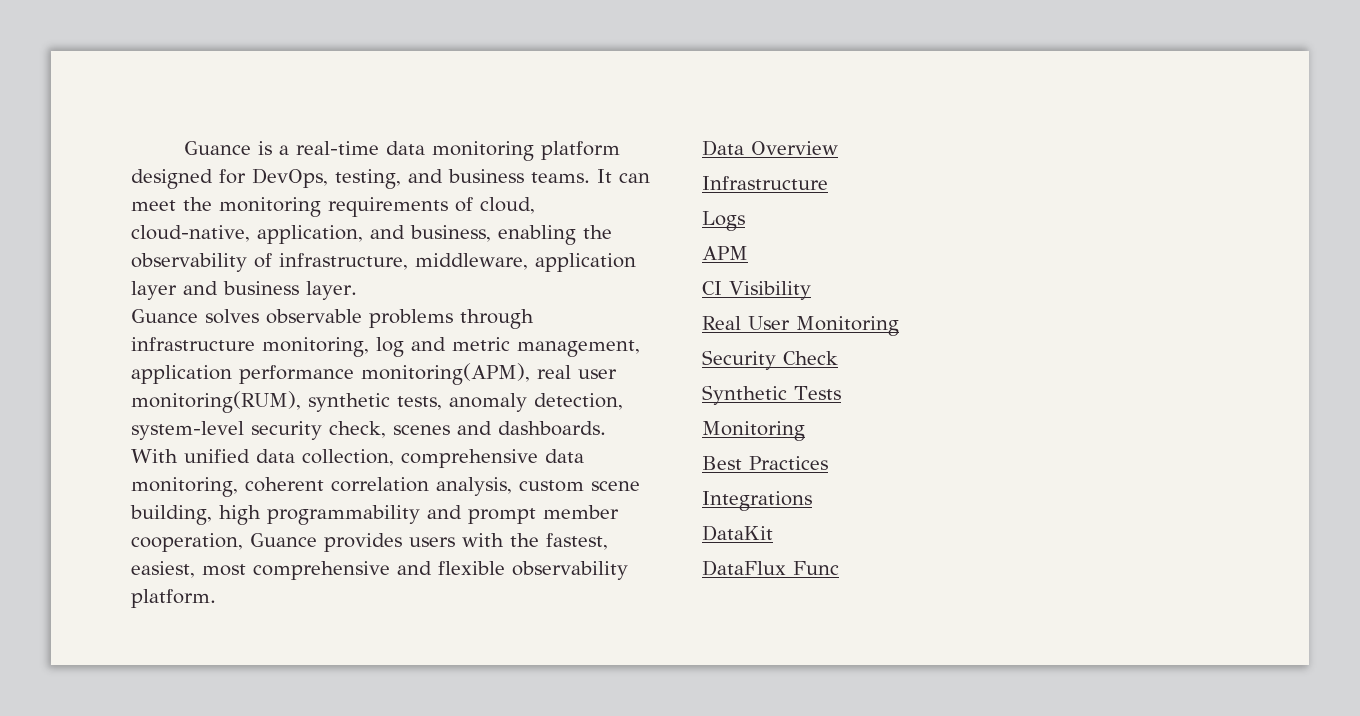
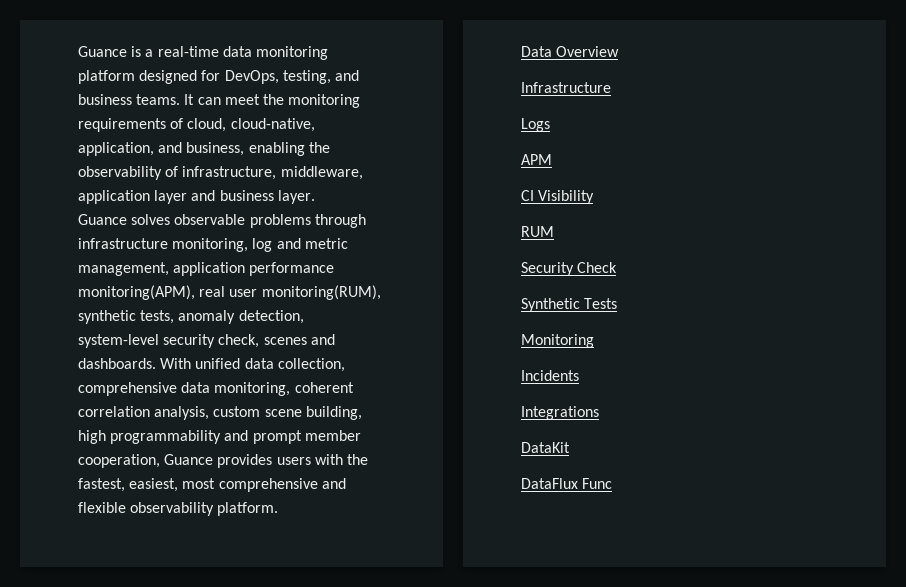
- Real User Monitoring
+ RUM
- Best Practices
+ Incidents

